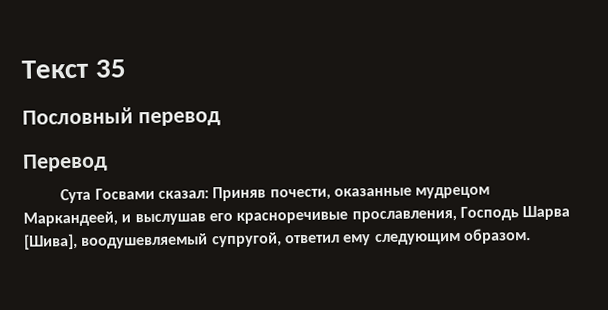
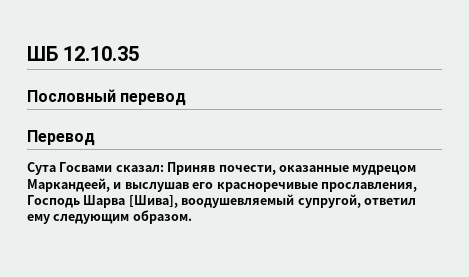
- Текст 35
+ ШБ 12.10.35

